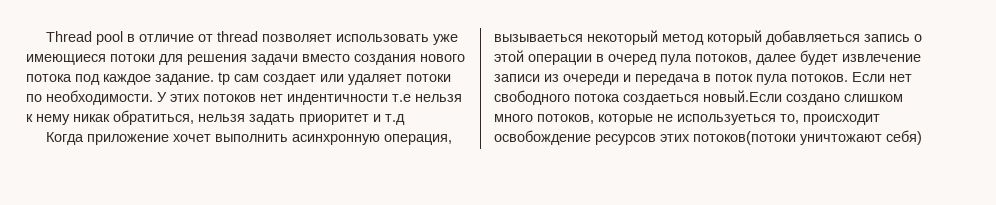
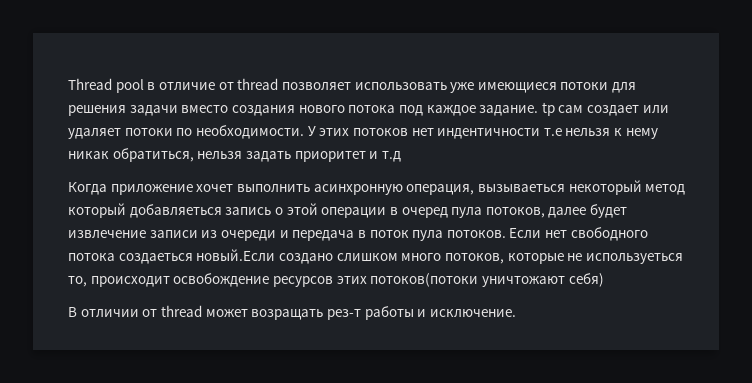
+ В отличии от thread может возращать рез-т работы и исключение.

